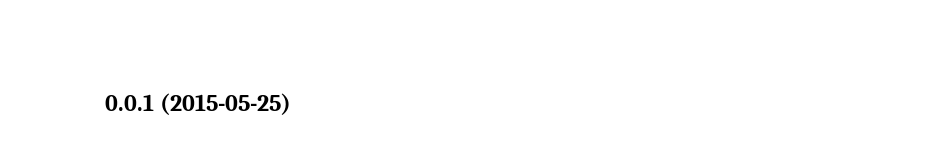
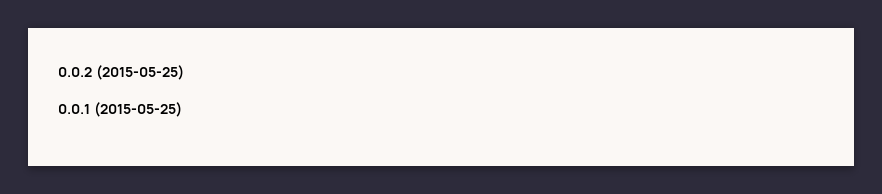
+ 0.0.2 (2015-05-25)

